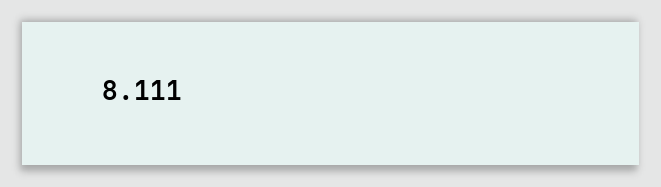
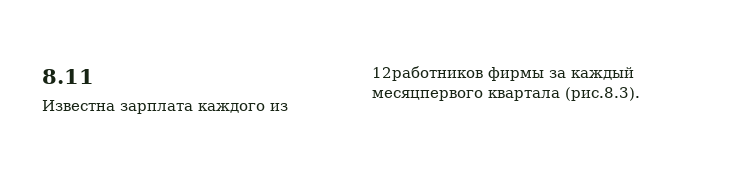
- 8.111
+ 8.11
+ Известна зарплата каждого из 12работников фирмы за каждый месяцпервого квартала (рис.8.3).

